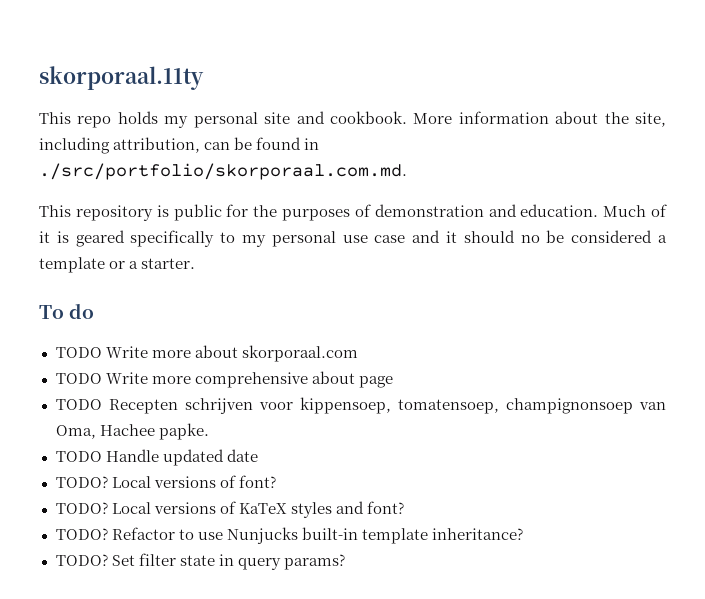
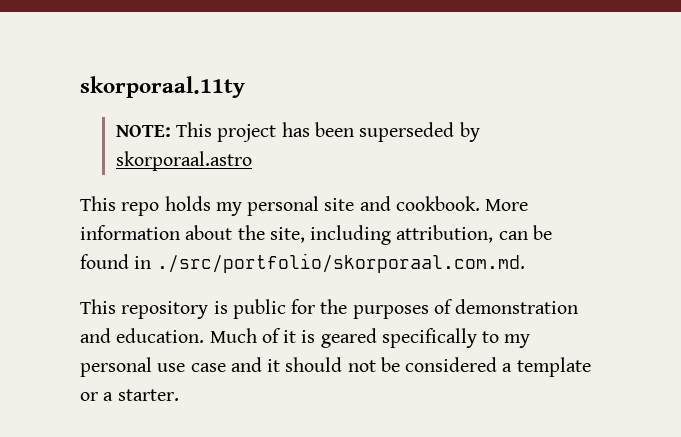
+ NOTE: This project has been superseded by skorporaal.astro
- Much of it is geared specifically to my personal use case and it should no be considered a template or a starter.
+ Much of it is geared specifically to my personal use case and it should not be considered a template or a starter.
- To do
- TODO Write more about skorporaal.com
- TODO Write more comprehensive about page
- TODO Recepten schrijven voor kippensoep, tomatensoep, champignonsoep van Oma, Hachee papke.
- TODO Handle updated date
- TODO? Local versions of font?
- TODO? Local versions of KaTeX styles and font?
- TODO? Refactor to use Nunjucks built-in template inheritance?
- TODO? Set filter state in query params?

